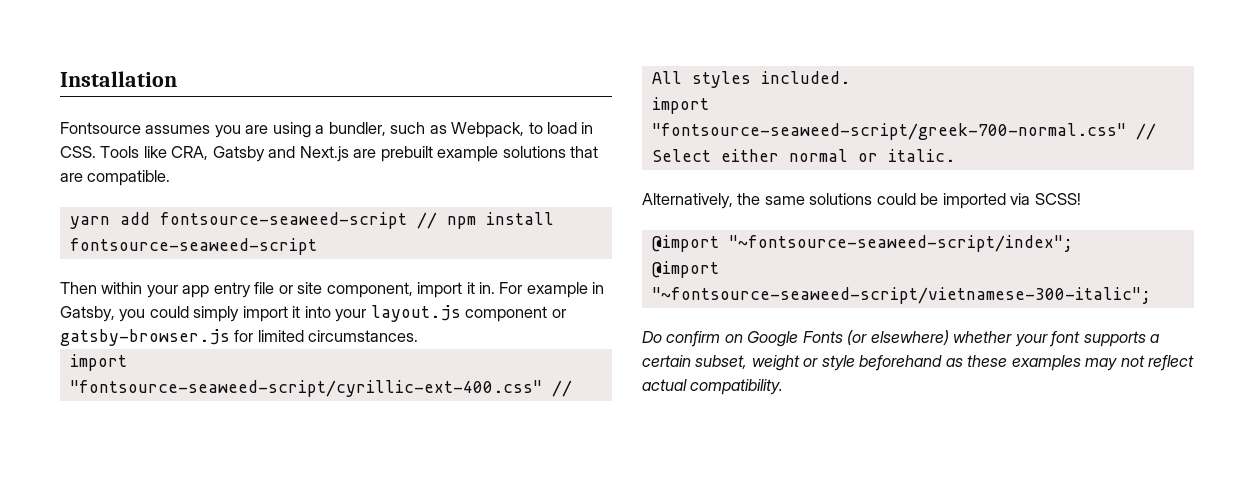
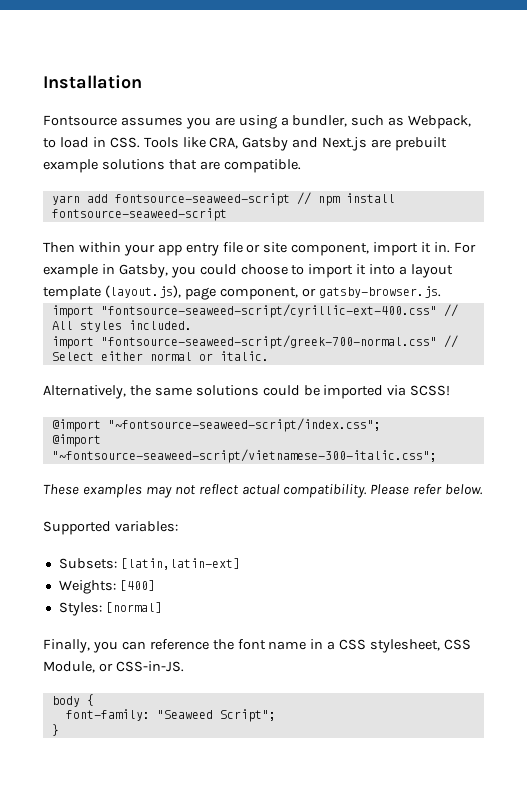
- For example in Gatsby, you could simply import it into your layout.js component or gatsby-browser.js for limited circumstances.
+ For example in Gatsby, you could choose to import it into a layout template (layout.js), page component, or gatsby-browser.js.
- @import "~fontsource-seaweed-script/index";
- @import "~fontsource-seaweed-script/vietnamese-300-italic";
- Do confirm on Google Fonts (or elsewhere) whether your font supports a certain subset, weight or style beforehand as these examples may not reflect actual compatibility.
+ @import "~fontsource-seaweed-script/index.css";
+ @import "~fontsource-seaweed-script/vietnamese-300-italic.css";
+ These examples may not reflect actual compatibility.
+ Please refer below.
+ Supported variables:
+ Subsets: [latin,latin-ext]
+ Weights: [400]
+ Styles: [normal]
+ Finally, you can reference the font name in a CSS stylesheet, CSS Module, or CSS-in-JS.
+ body {
+ font-family: "Seaweed Script";
+ }

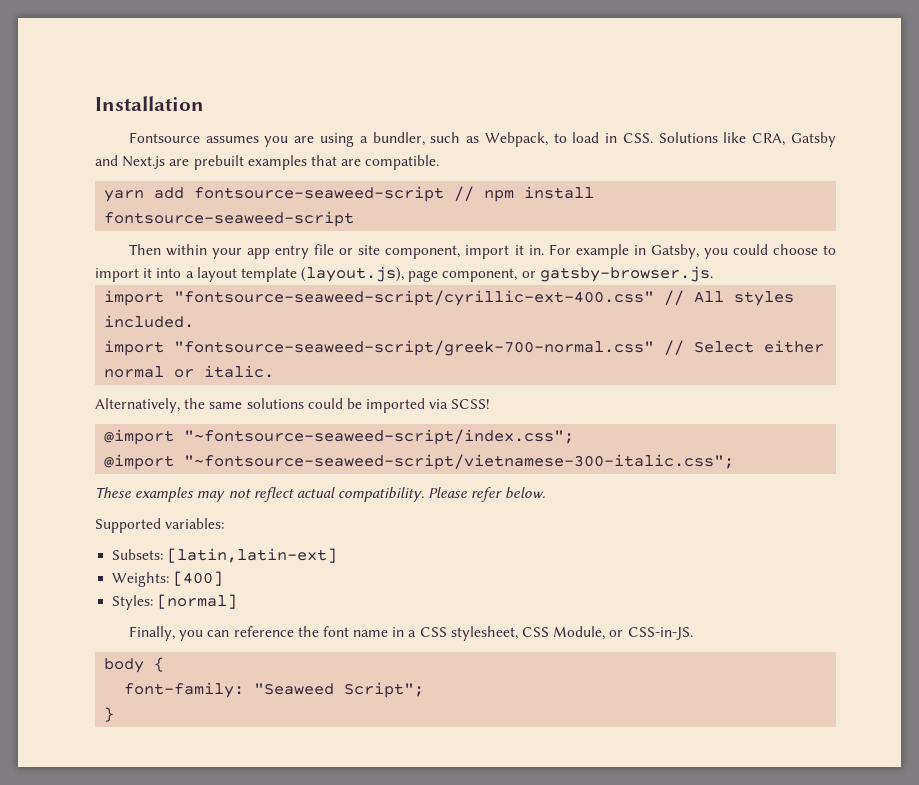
- Fontsource assumes you are using a bundler, such as Webpack, to load in CSS. Tools like CRA, Gatsby and Next.js are prebuilt example solutions that are compatible.
+ Fontsource assumes you are using a bundler, such as Webpack, to load in CSS. Solutions like CRA, Gatsby and Next.js are prebuilt examples that are compatible.

